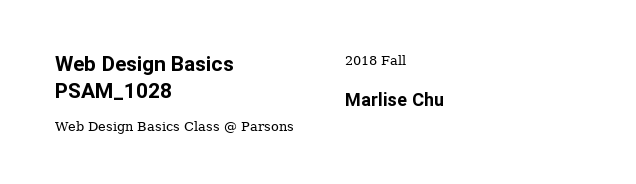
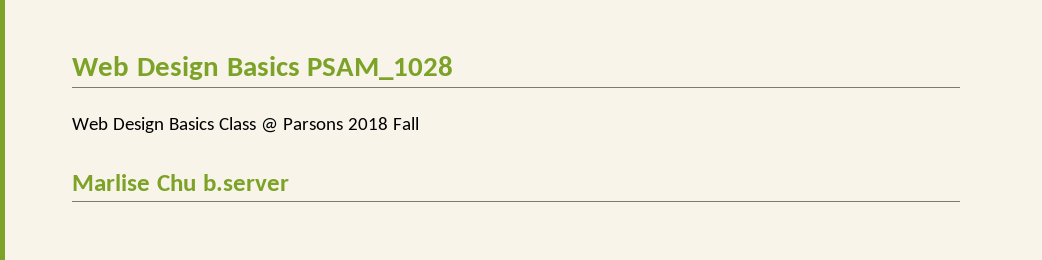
- Marlise Chu
+ Marlise Chu b.server

